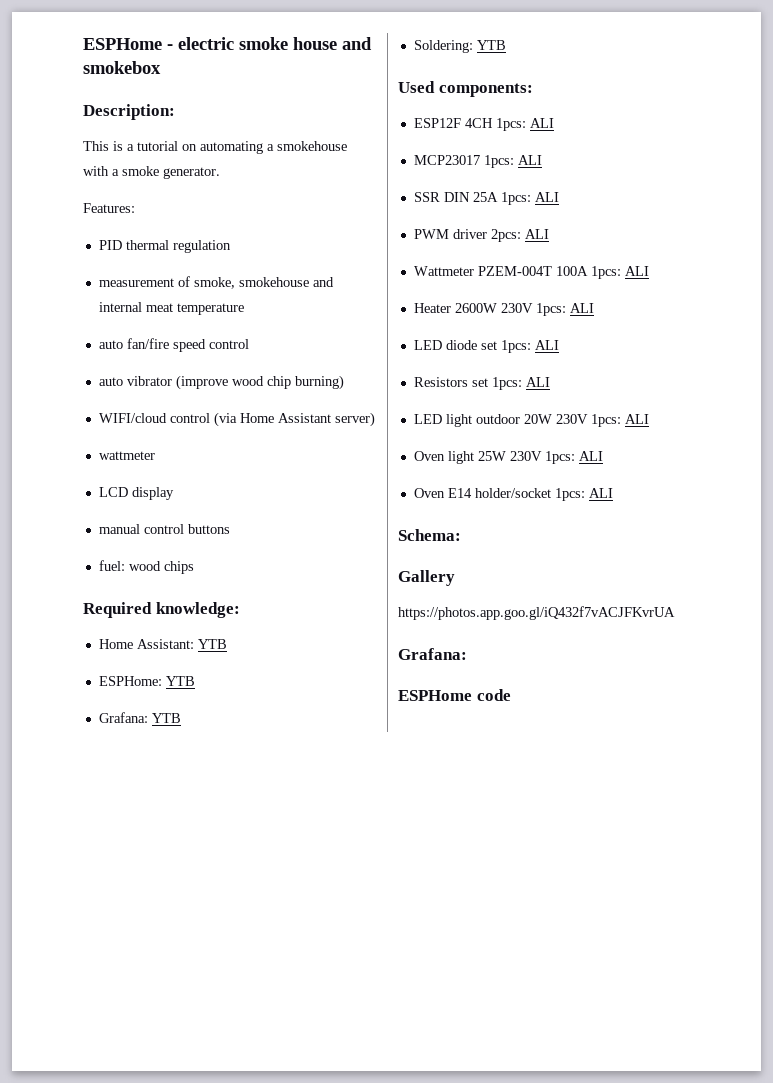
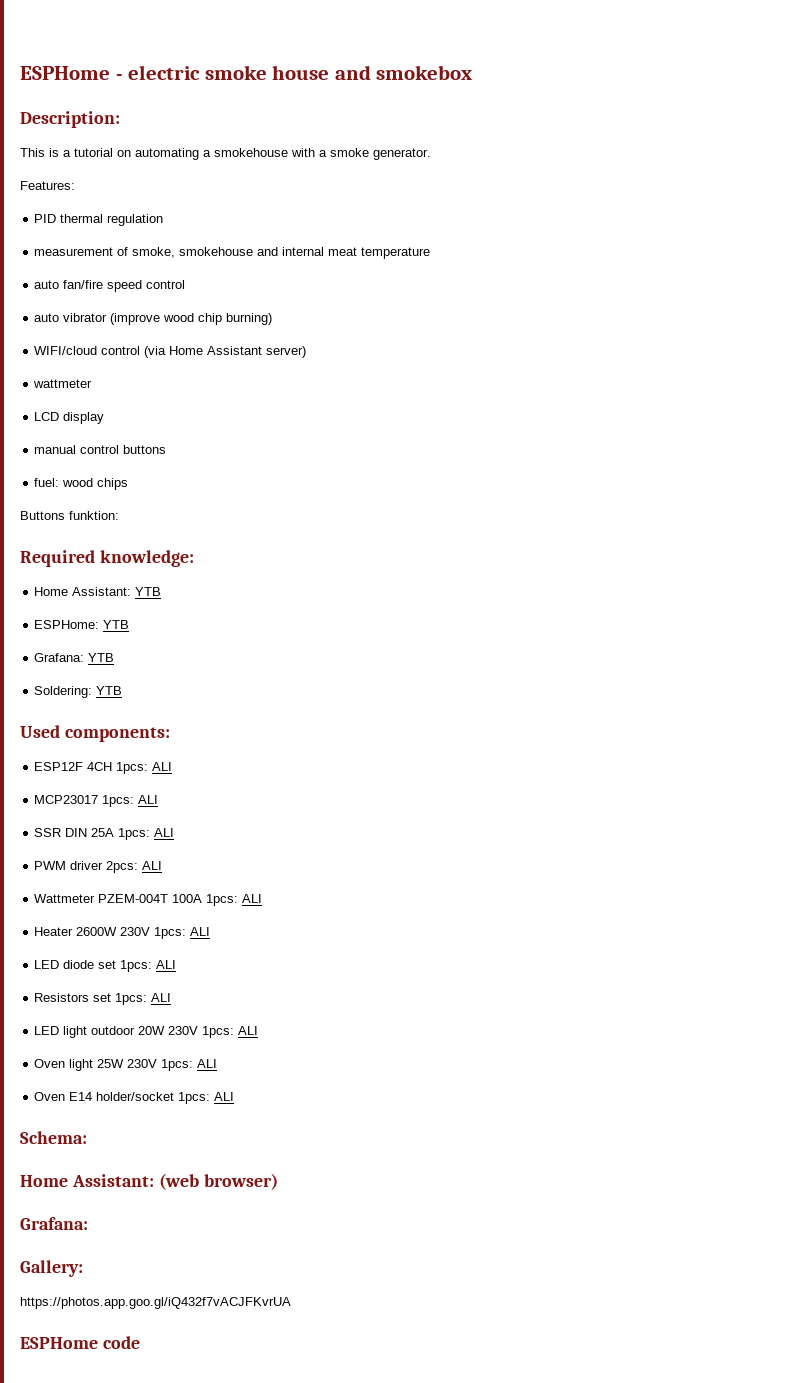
+ Buttons funktion:
- Gallery
+ Home Assistant: (web browser)
+ Grafana:
+ Gallery:
  https://photos.app.goo.gl/iQ432f7vACJFKvrUA
- Grafana:

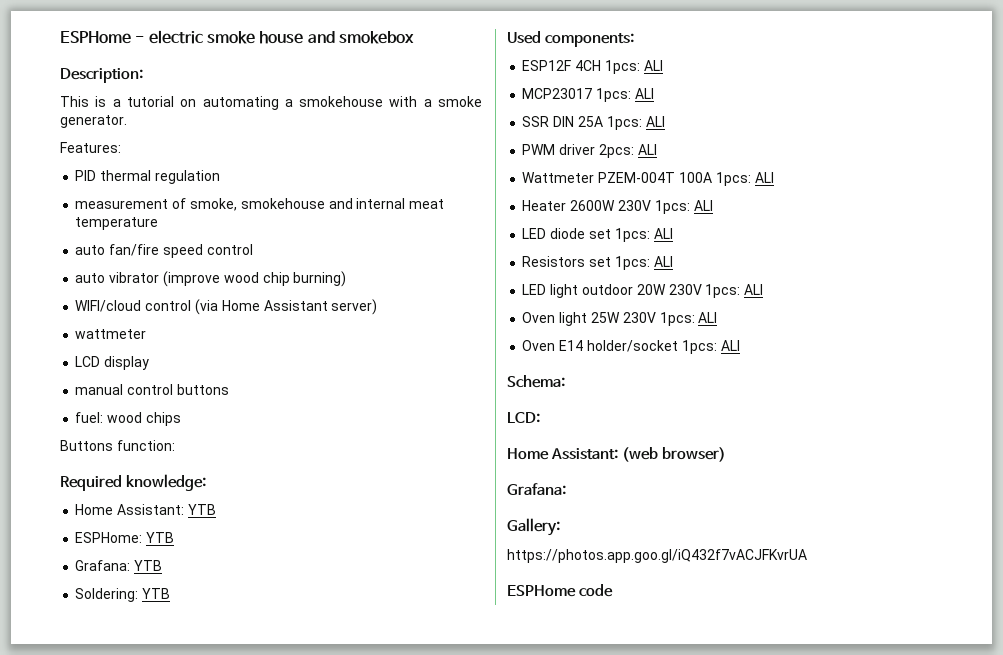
- Buttons funktion:
+ Buttons function:
+ LCD:

